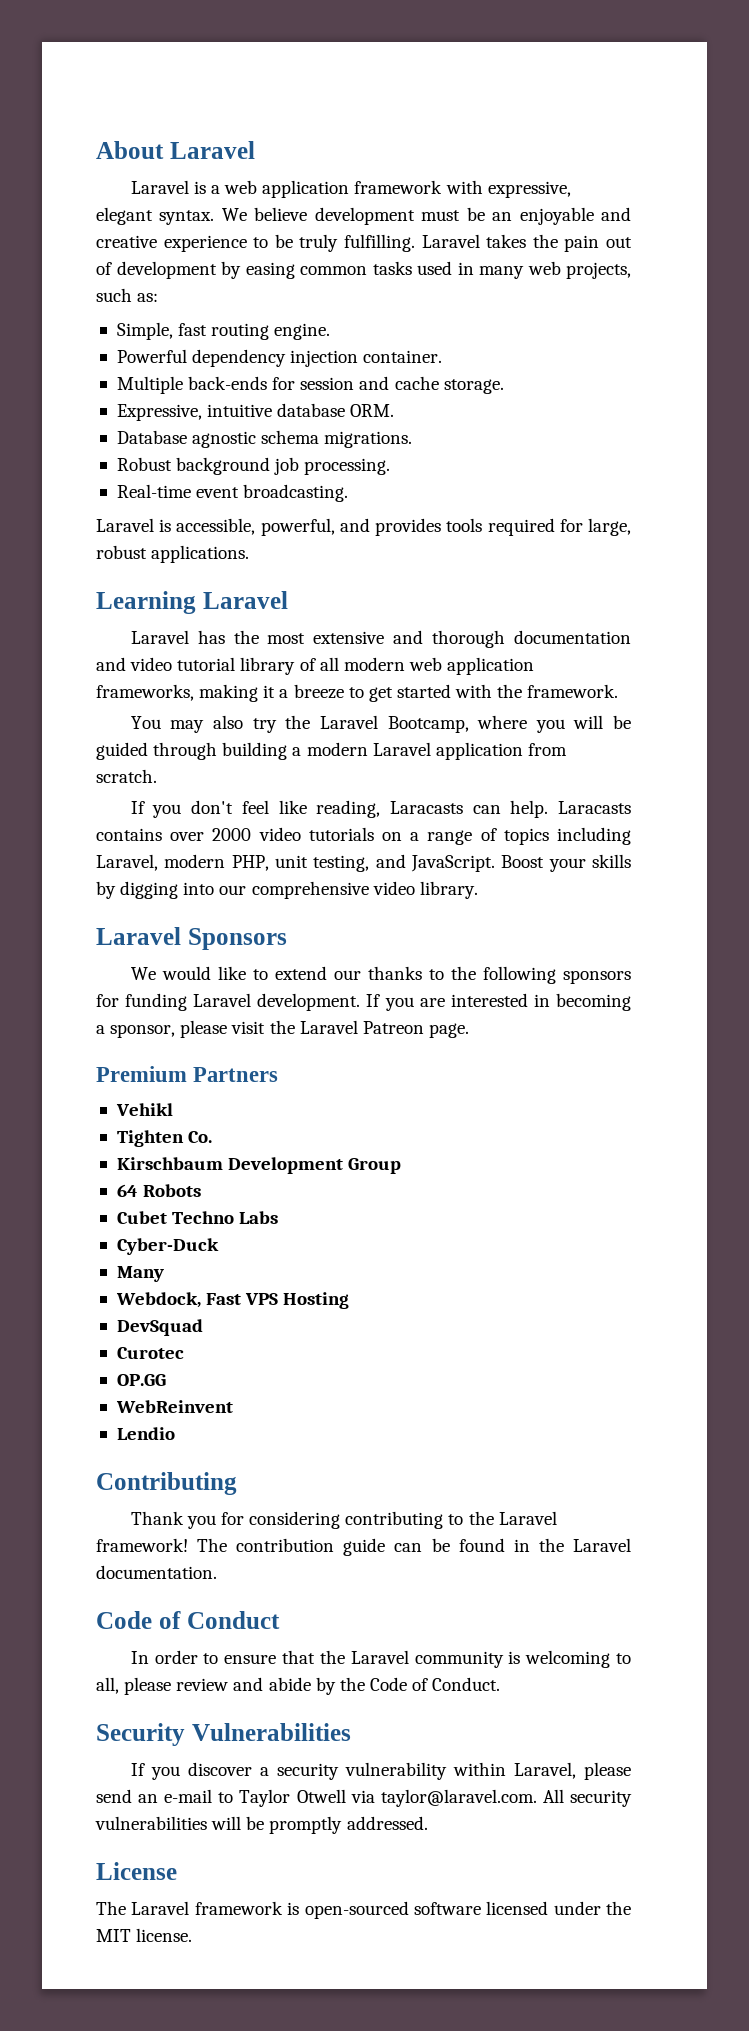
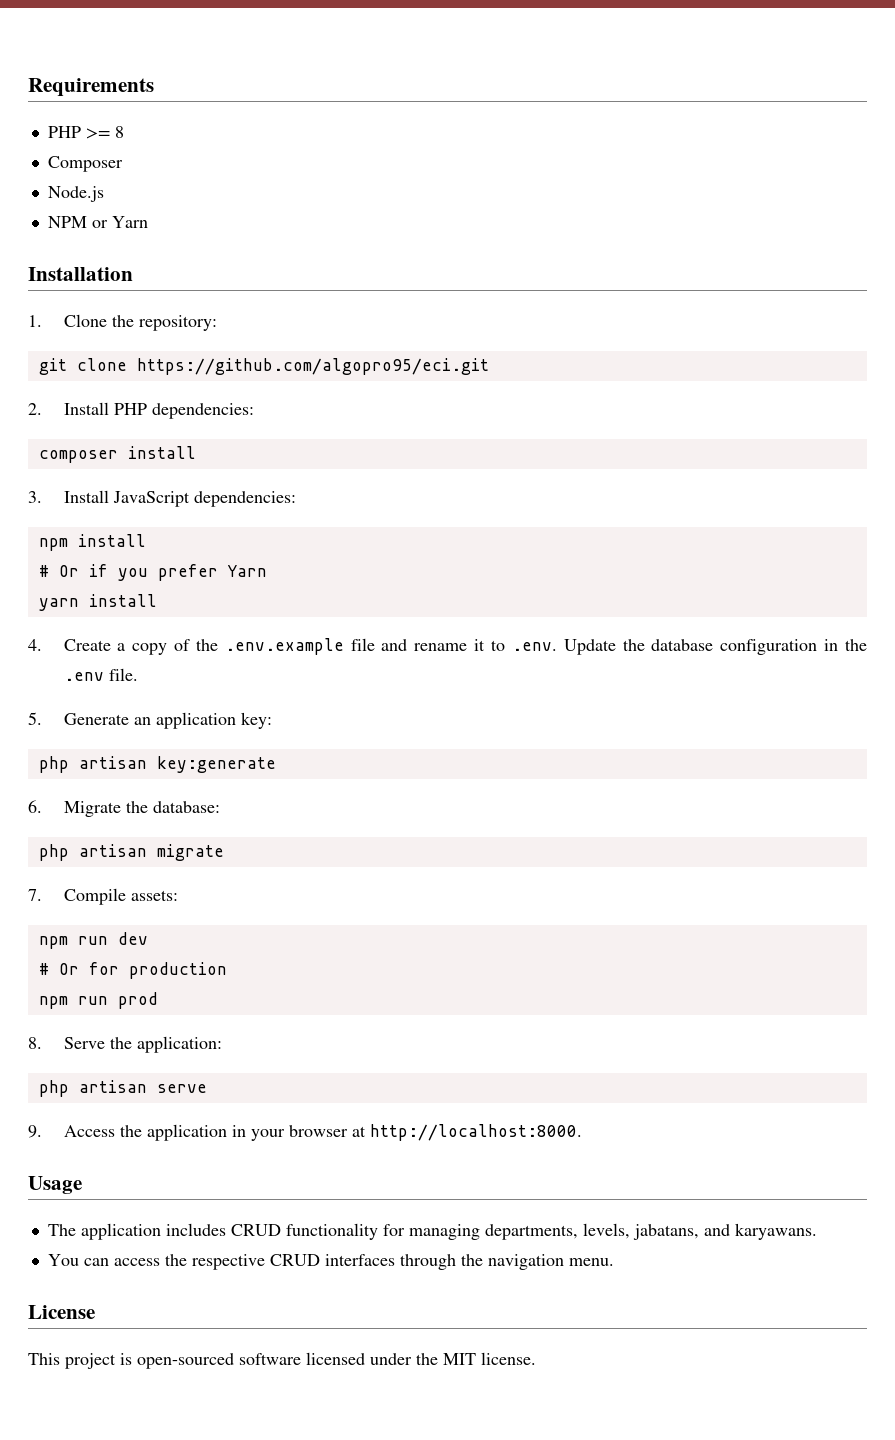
- About Laravel
- Laravel is a web application framework with expressive, elegant syntax. We believe development must be an enjoyable and creative experience to be truly fulfilling. Laravel takes the pain out of development by easing common tasks used in many web projects, such as:
- Simple, fast routing engine.
- Powerful dependency injection container.
- Multiple back-ends for session and cache storage.
- Expressive, intuitive database ORM.
- Database agnostic schema migrations.
- Robust background job processing.
- Real-time event broadcasting.
- Laravel is accessible, powerful, and provides tools required for large, robust applications.
- Learning Laravel
- Laravel has the most extensive and thorough documentation and video tutorial library of all modern web application frameworks, making it a breeze to get started with the framework.
- You may also try the Laravel Bootcamp, where you will be guided through building a modern Laravel application from scratch.
- If you don't feel like reading, Laracasts can help. Laracasts contains over 2000 video tutorials on a range of topics including Laravel, modern PHP, unit testing, and JavaScript. Boost your skills by digging into our comprehensive video library.
- Laravel Sponsors
- We would like to extend our thanks to the following sponsors for funding Laravel development. If you are interested in becoming a sponsor, please visit the Laravel Patreon page.
- Premium Partners
- Vehikl
- Tighten Co.
- Kirschbaum Development Group
- 64 Robots
- Cubet Techno Labs
- Cyber-Duck
- Many
- Webdock, Fast VPS Hosting
- DevSquad
- Curotec
- OP.GG
- WebReinvent
- Lendio
- Contributing
- Thank you for considering contributing to the Laravel framework! The contribution guide can be found in the Laravel documentation.
- Code of Conduct
- In order to ensure that the Laravel community is welcoming to all, please review and abide by the Code of Conduct.
- Security Vulnerabilities
- If you discover a security vulnerability within Laravel, please send an e-mail to Taylor Otwell via taylor@laravel.com. All security vulnerabilities will be promptly addressed.
+ Requirements
+ PHP >= 8
+ Composer
+ Node.js
+ NPM or Yarn
+ Installation
+ 1. Clone the repository:
+ git clone https://github.com/algopro95/eci.git
+ 2. Install PHP dependencies:
+ composer install
+ 3. Install JavaScript dependencies:
+ npm install
+ # Or if you prefer Yarn
+ yarn install
+ 4. Create a copy of the .env.example file and rename it to .env. Update the database configuration in the .env file.
+ 5. Generate an application key:
+ php artisan key:generate
+ 6. Migrate the database:
+ php artisan migrate
+ 7. Compile assets:
+ npm run dev
+ # Or for production
+ npm run prod
+ 8. Serve the application:
+ php artisan serve
+ 9. Access the application in your browser at http://localhost:8000.
+ Usage
+ The application includes CRUD functionality for managing departments, levels, jabatans, and karyawans.
+ You can access the respective CRUD interfaces through the navigation menu.
  License
- The Laravel framework is open-sourced software licensed under the MIT license.
+ This project is open-sourced software licensed under the MIT license.

